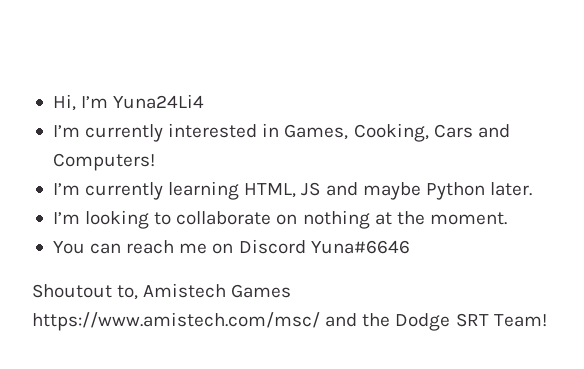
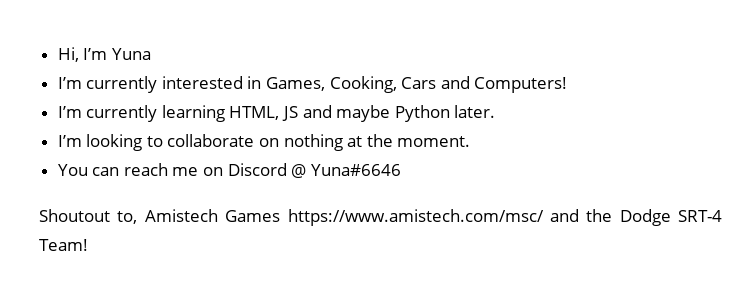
- Hi, I’m Yuna24Li4
+ Hi, I’m Yuna
- You can reach me on Discord Yuna#6646
+ You can reach me on Discord @ Yuna#6646
- Shoutout to, Amistech Games https://www.amistech.com/msc/ and the Dodge SRT Team!
+ Shoutout to, Amistech Games https://www.amistech.com/msc/ and the Dodge SRT-4 Team!

